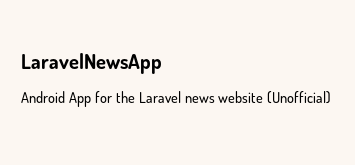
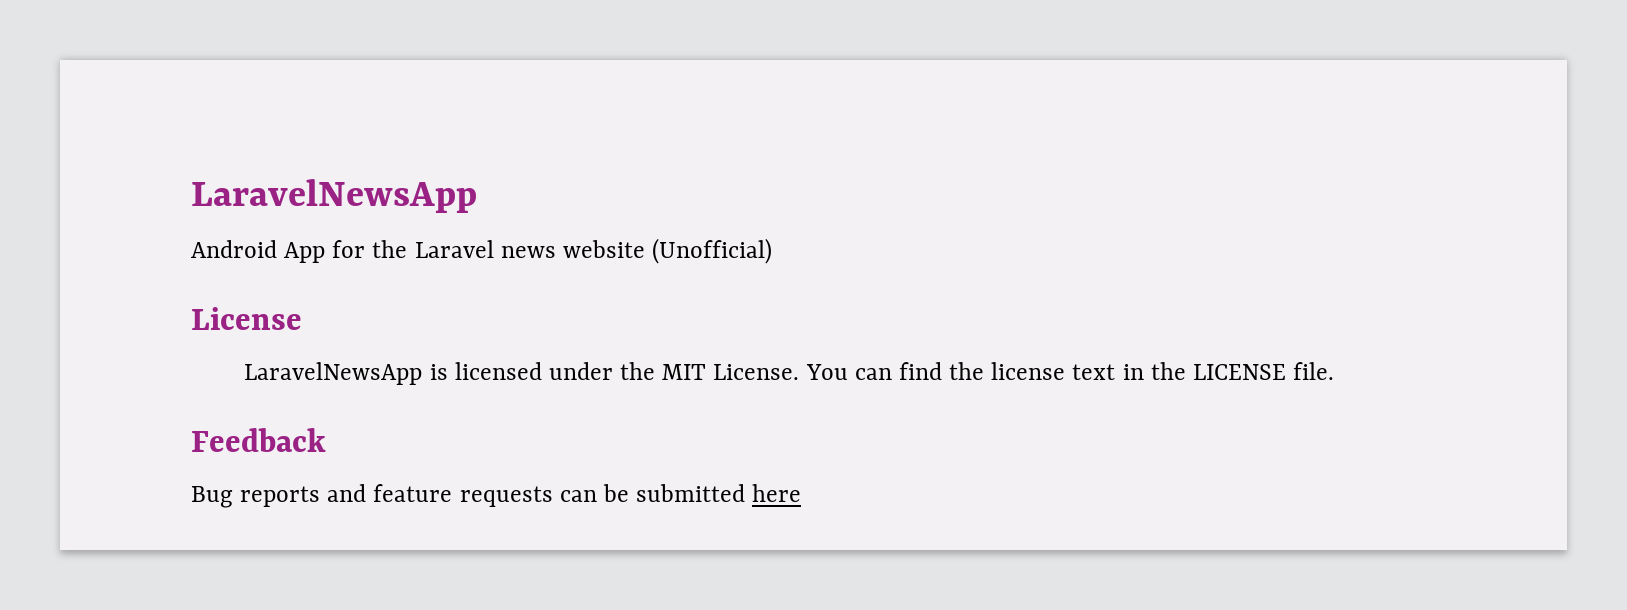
+ License
+ LaravelNewsApp is licensed under the MIT License. You can find the license text in the LICENSE file.
+ Feedback
+ Bug reports and feature requests can be submitted here

